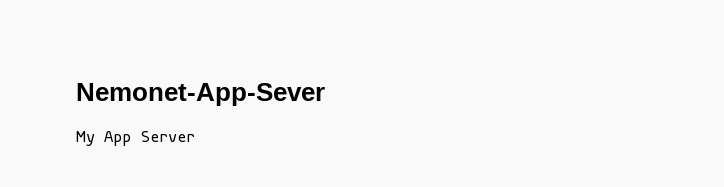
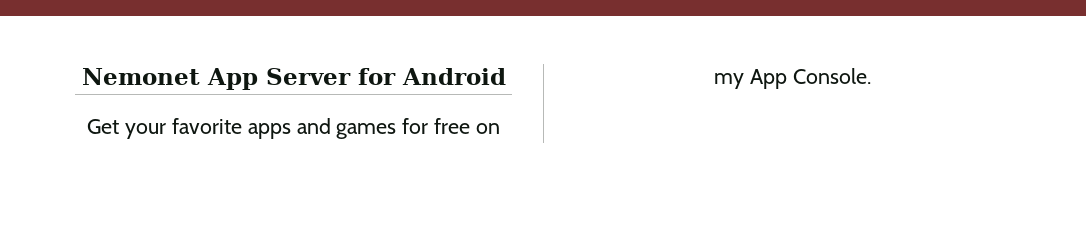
- Nemonet-App-Sever
- My App Server
+ Nemonet App Server for Android
+ Get your favorite apps and games for free on my App Console.

